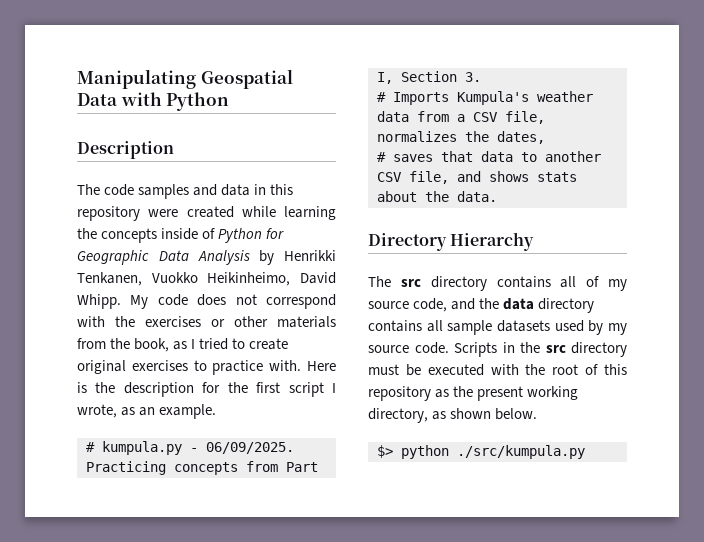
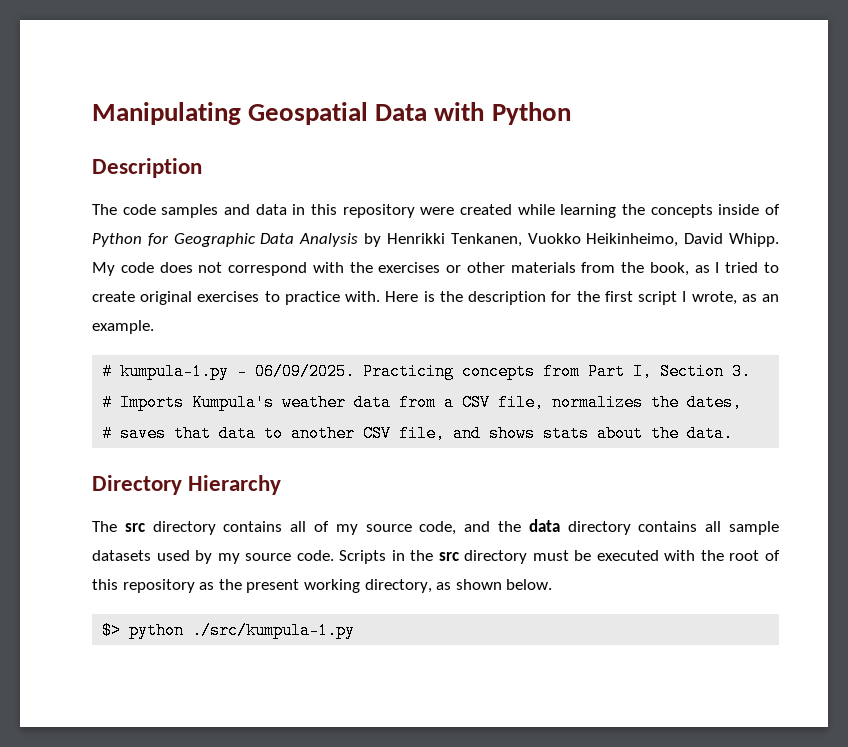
- # kumpula.py - 06/09/2025.
+ # kumpula-1.py - 06/09/2025.
- $> python ./src/kumpula.py
+ $> python ./src/kumpula-1.py

